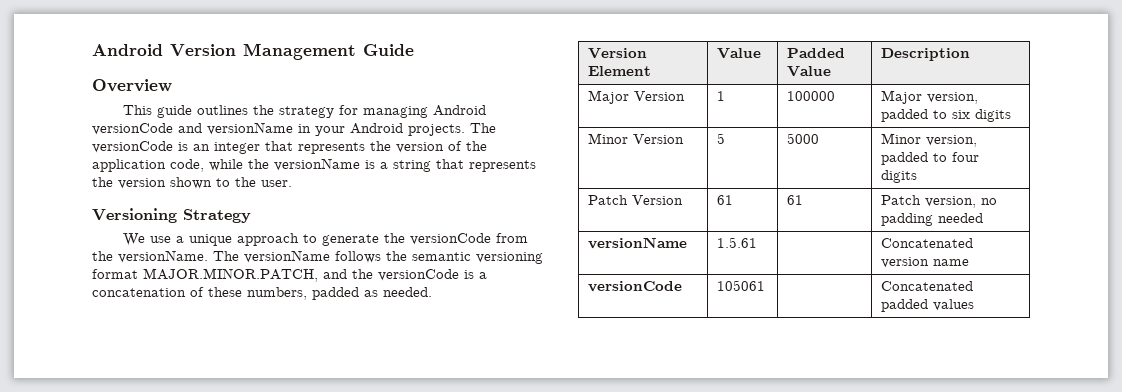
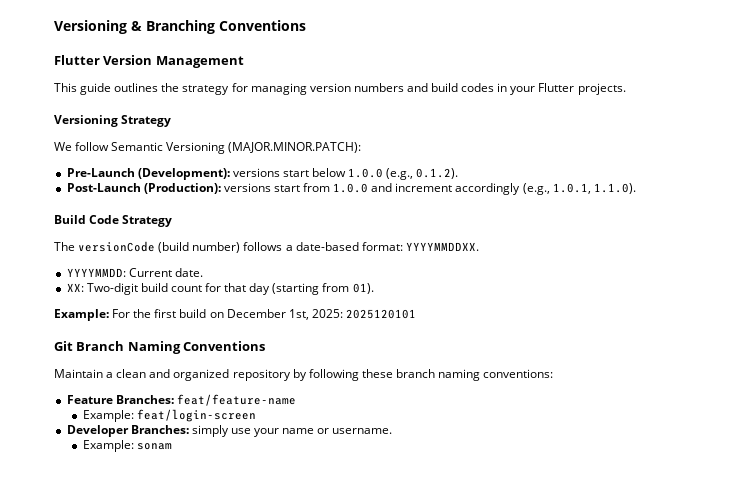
- Android Version Management Guide
- Overview
+ Versioning & Branching Conventions
+ Flutter Version Management
- This guide outlines the strategy for managing Android versionCode and versionName in your Android projects. The versionCode is an integer that represents the version of the application code, while the versionName is a string that represents the version shown to the user.
+ This guide outlines the strategy for managing version numbers and build codes in your Flutter projects.
  Versioning Strategy
- We use a unique approach to generate the versionCode from the versionName. The versionName follows the semantic versioning format MAJOR.MINOR.PATCH, and the versionCode is a concatenation of these numbers, padded as needed.
- Version Element | Value | Padded Value | Description
- Major Version | 1 | 100000 | Major version, padded to six digits
- Minor Version | 5 | 5000 | Minor version, padded to four digits
- Patch Version | 61 | 61 | Patch version, no padding needed
- versionName | 1.5.61 | | Concatenated version name
- versionCode | 105061 | | Concatenated padded values
+ We follow Semantic Versioning (MAJOR.MINOR.PATCH):
+ Pre-Launch (Development): versions start below 1.0.0 (e.g., 0.1.2).
+ Post-Launch (Production): versions start from 1.0.0 and increment accordingly (e.g., 1.0.1, 1.1.0).
+ Build Code Strategy
+ The versionCode (build number) follows a date-based format: YYYYMMDDXX.
+ YYYYMMDD: Current date.
+ XX: Two-digit build count for that day (starting from 01).
+ Example: For the first build on December 1st, 2025: 2025120101
+ Git Branch Naming Conventions
+ Maintain a clean and organized repository by following these branch naming conventions:
+ Feature Branches: feat/feature-name
+ Example: feat/login-screen
+ Developer Branches: simply use your name or username.
+ Example: sonam

